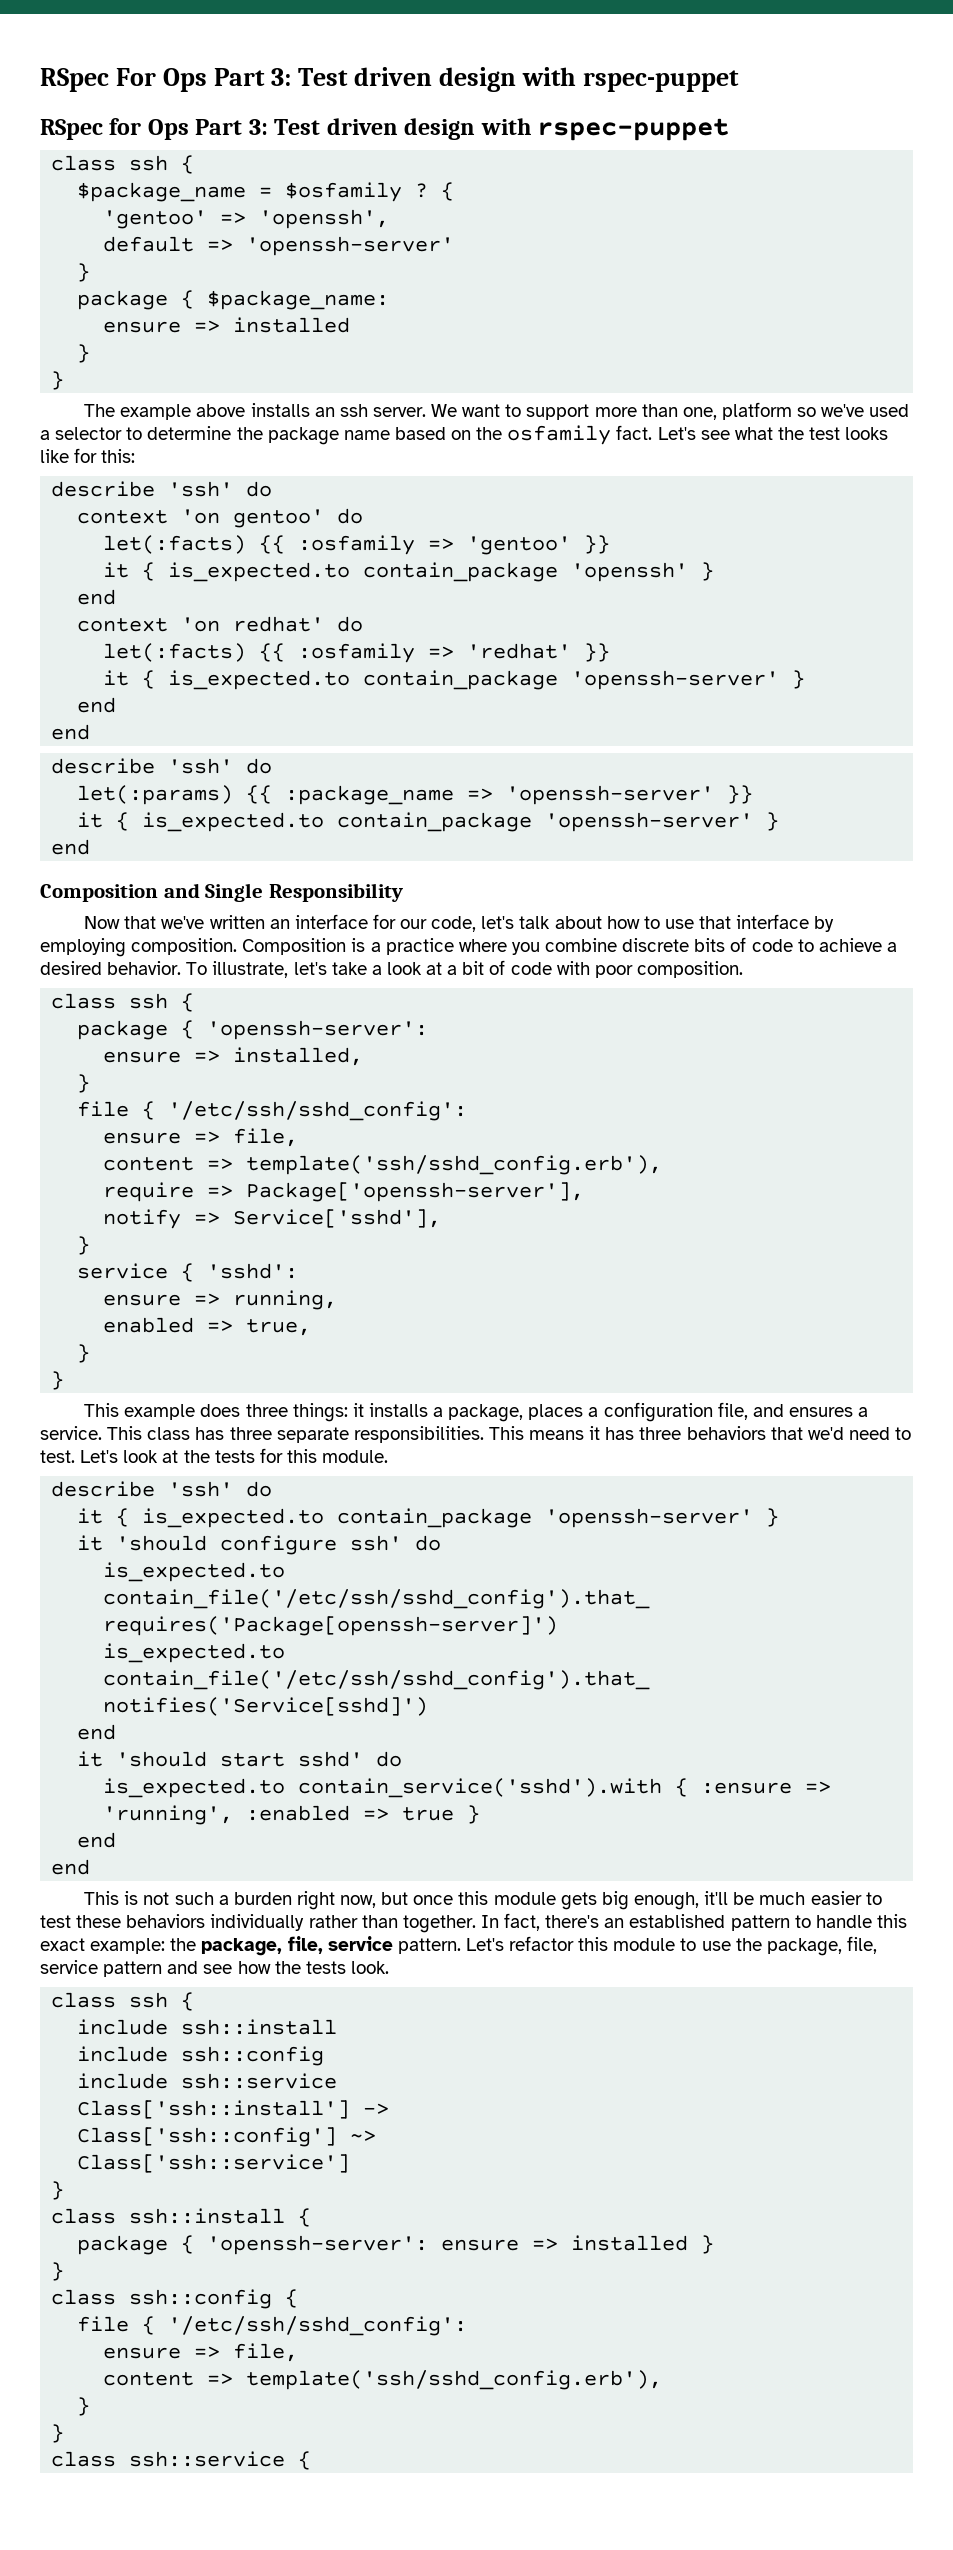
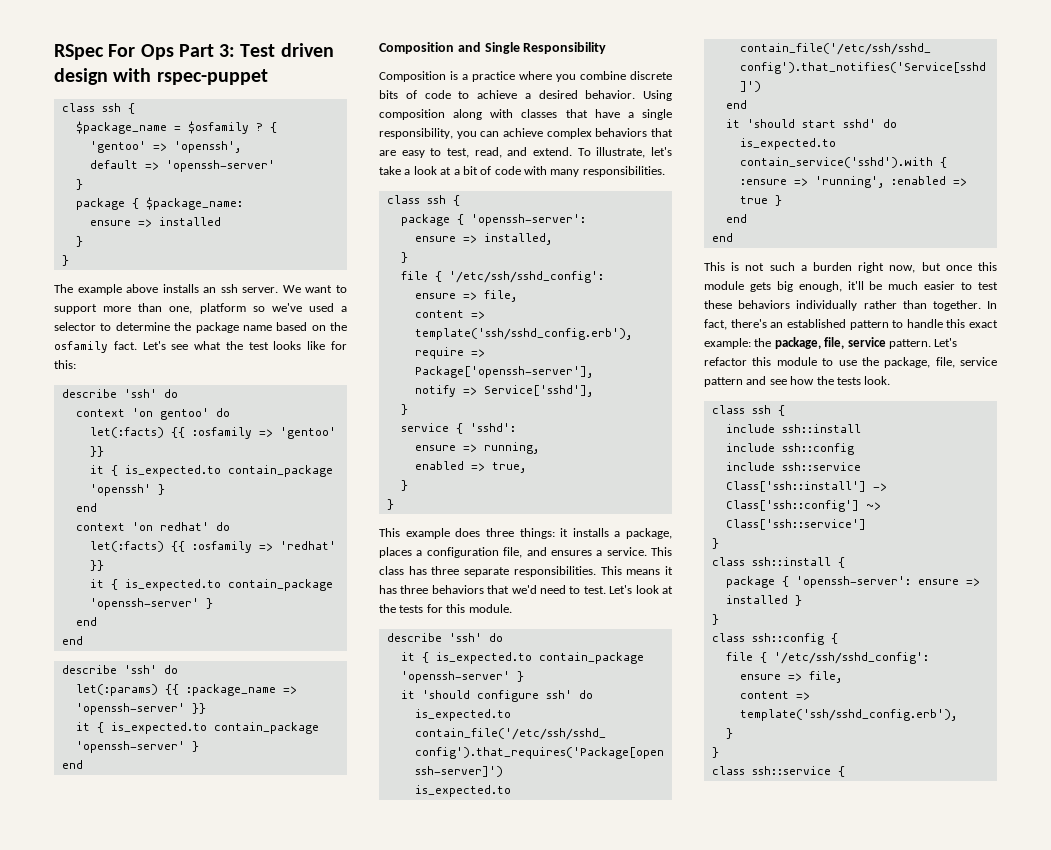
- RSpec for Ops Part 3: Test driven design with rspec-puppet
- Now that we've written an interface for our code, let's talk about how to use that interface by employing composition.
+ Using composition along with classes that have a single responsibility, you can achieve complex behaviors that are easy to test, read, and extend.
- To illustrate, let's take a look at a bit of code with poor composition.
+ To illustrate, let's take a look at a bit of code with many responsibilities.

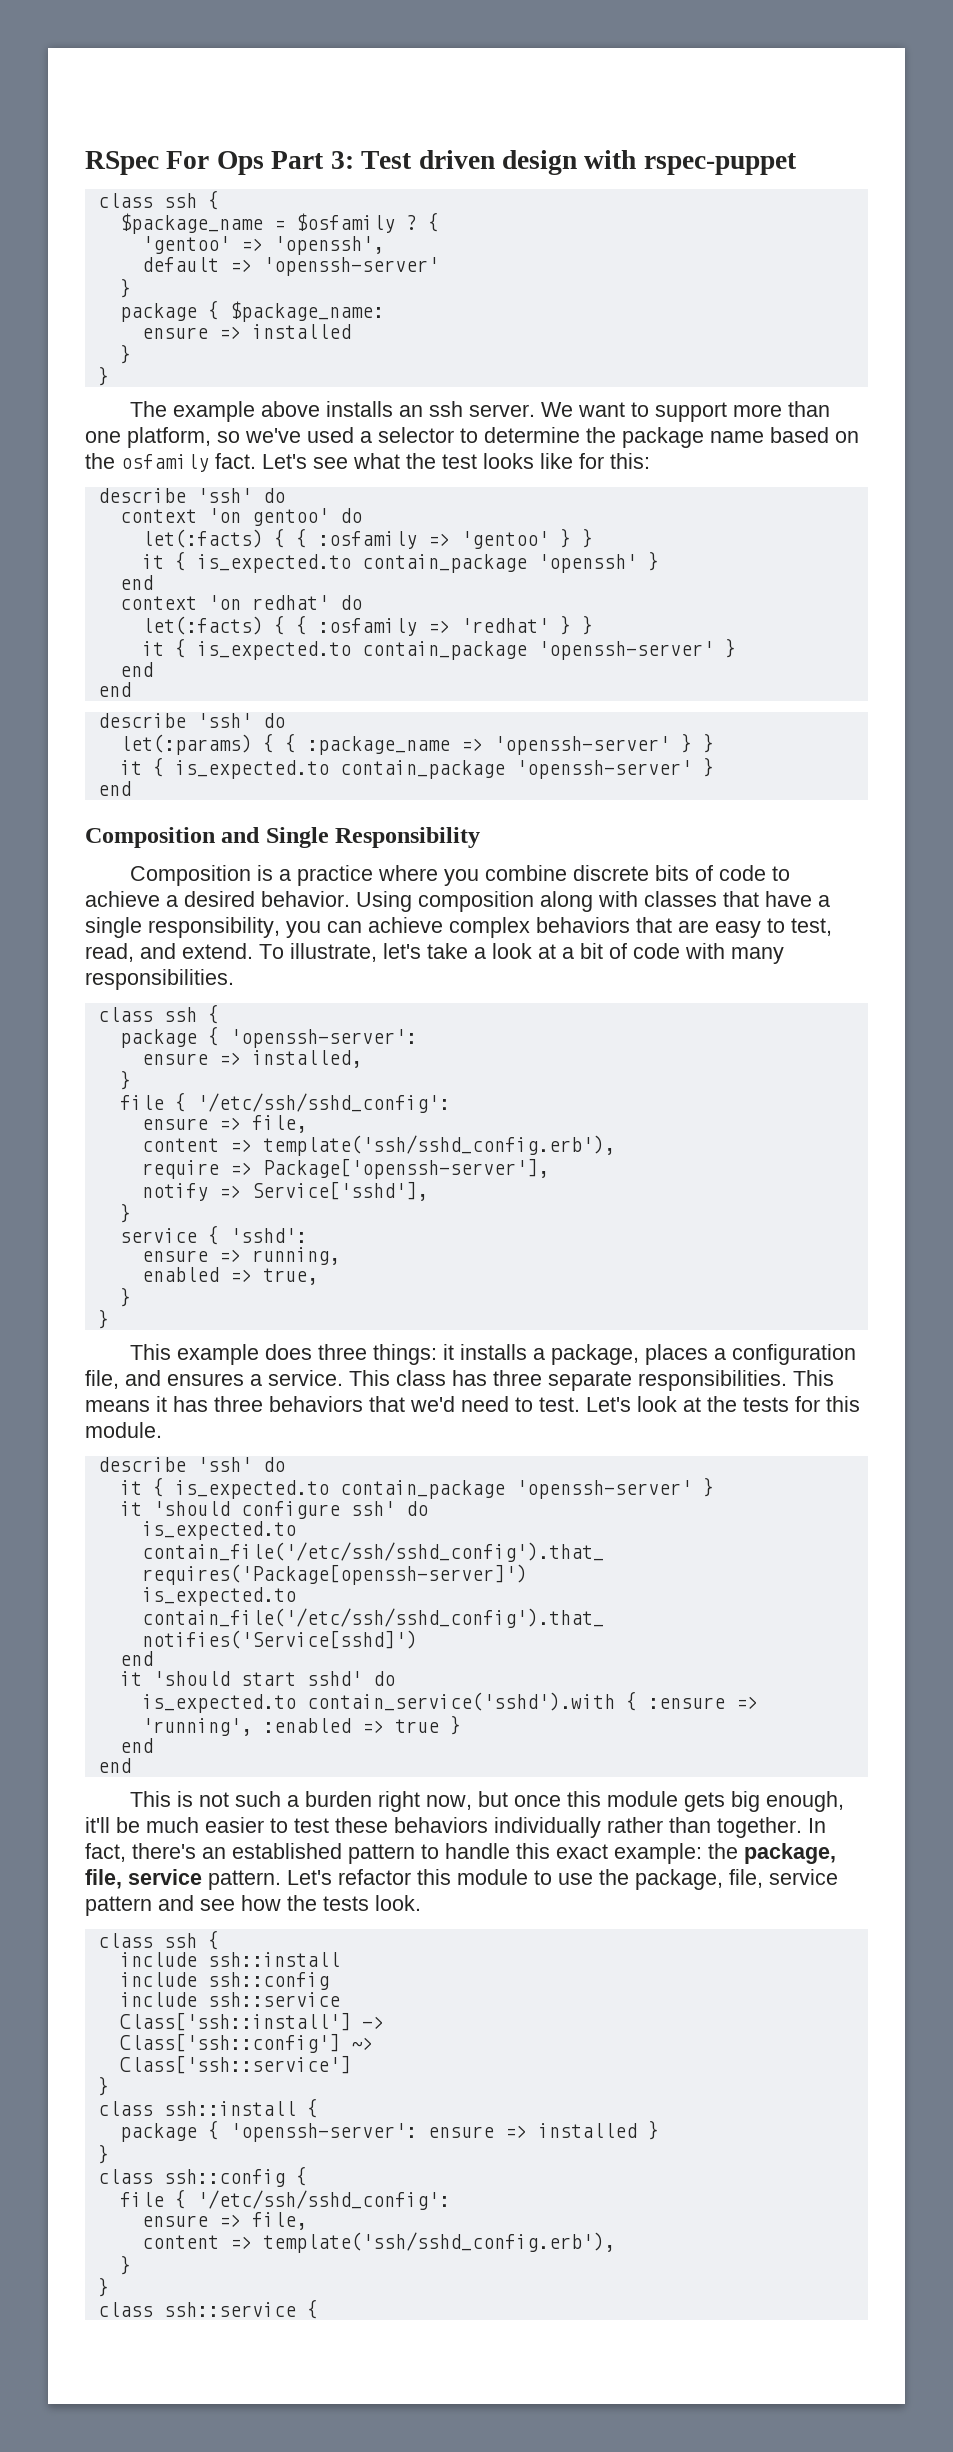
- We want to support more than one, platform so we've used a selector to determine the package name based on the osfamily fact.
+ We want to support more than one platform, so we've used a selector to determine the package name based on the osfamily fact.
- let(:facts) {{ :osfamily => 'gentoo' }}
+ let(:facts) { { :osfamily => 'gentoo' } }
- let(:facts) {{ :osfamily => 'redhat' }}
+ let(:facts) { { :osfamily => 'redhat' } }
- let(:params) {{ :package_name => 'openssh-server' }}
+ let(:params) { { :package_name => 'openssh-server' } }

